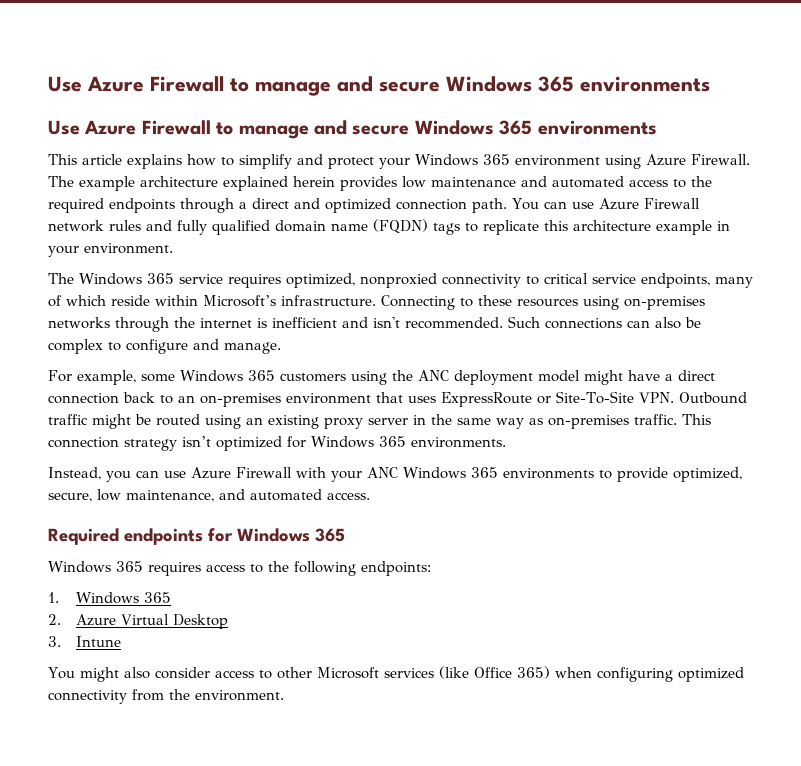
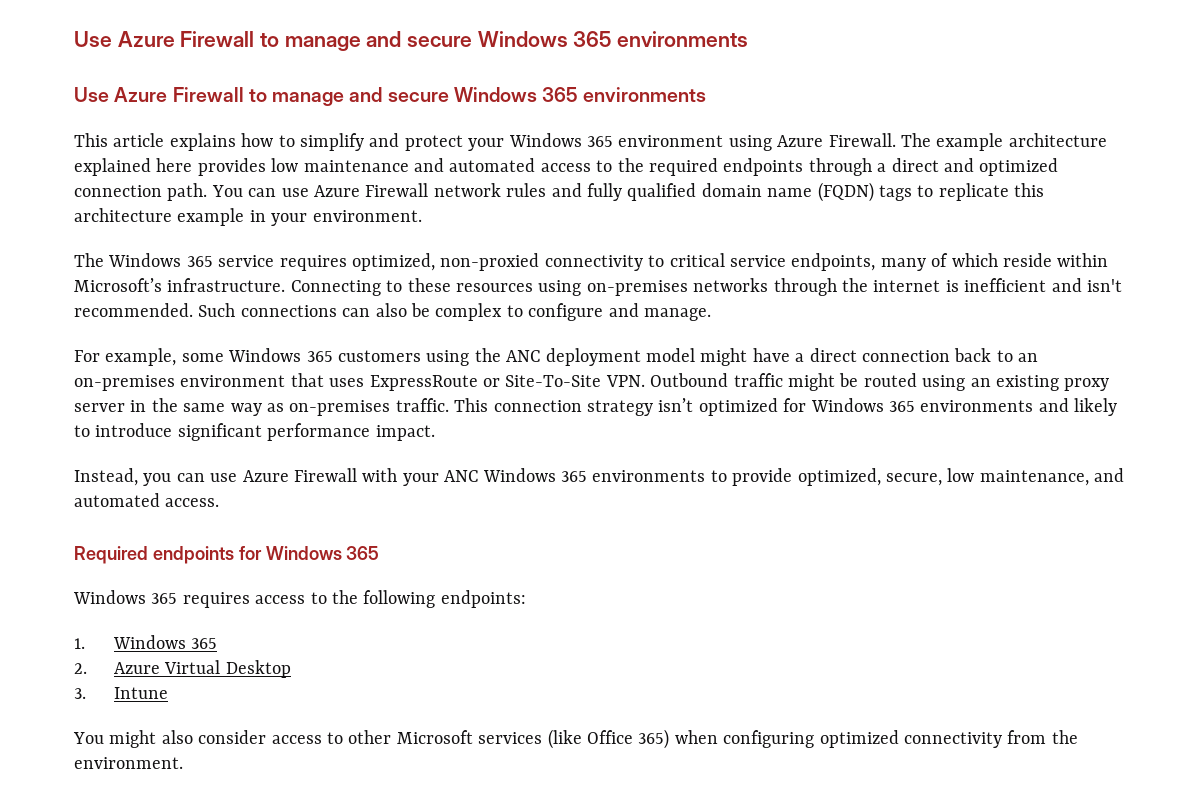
- The example architecture explained herein provides low maintenance and automated access to the required endpoints through a direct and optimized connection path.
+ The example architecture explained here provides low maintenance and automated access to the required endpoints through a direct and optimized connection path.
- The Windows 365 service requires optimized, nonproxied connectivity to critical service endpoints, many of which reside within Microsoft’s infrastructure.
+ The Windows 365 service requires optimized, non-proxied connectivity to critical service endpoints, many of which reside within Microsoft’s infrastructure.
- This connection strategy isn’t optimized for Windows 365 environments.
+ This connection strategy isn’t optimized for Windows 365 environments and likely to introduce significant performance impact.

